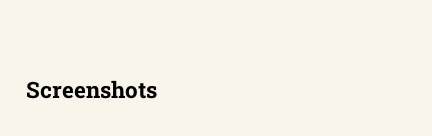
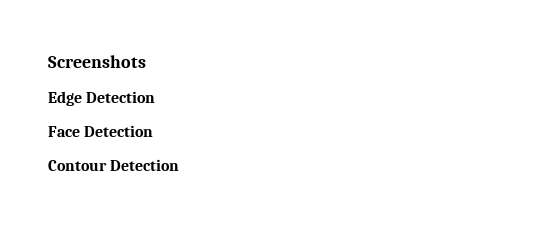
+ Edge Detection
+ Face Detection
+ Contour Detection

